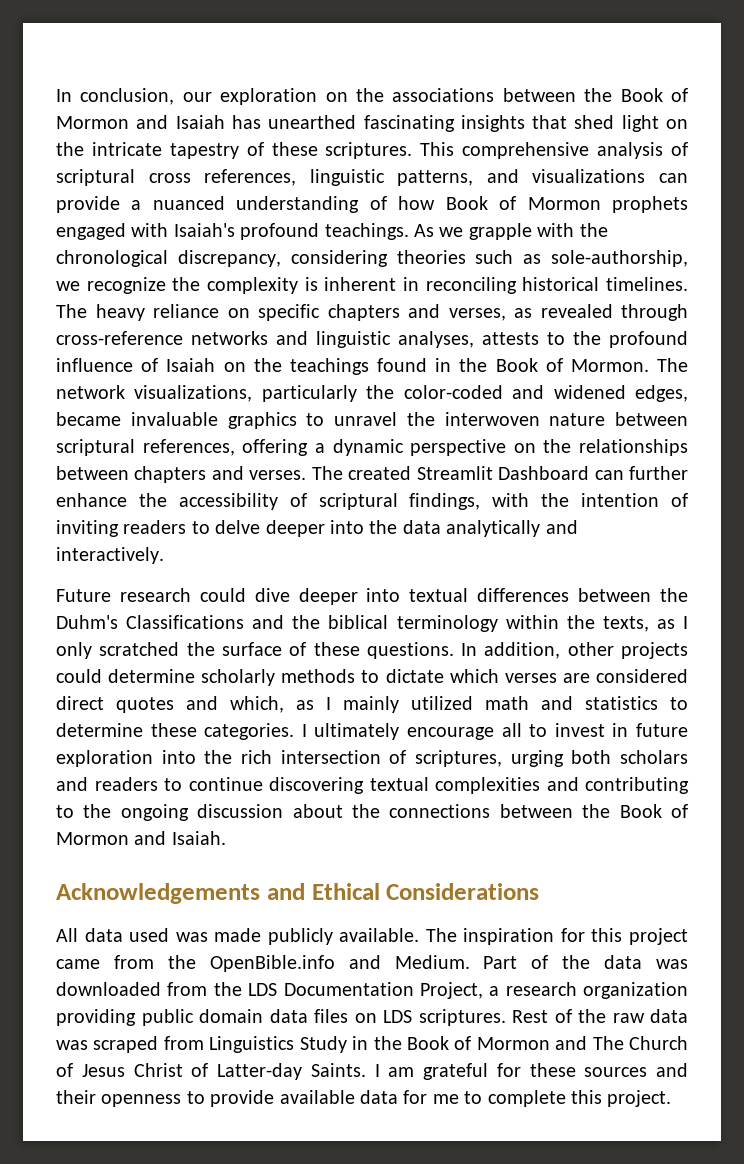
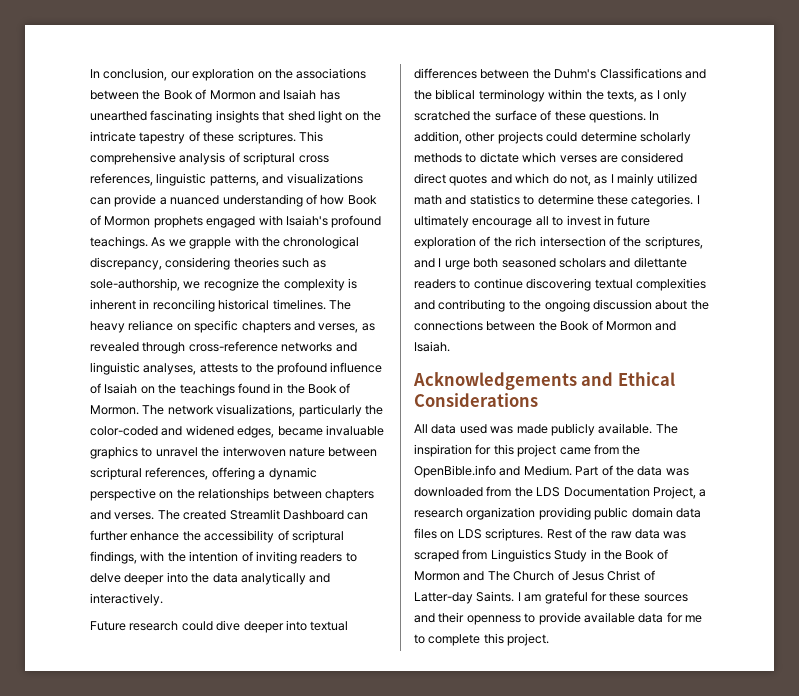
- In addition, other projects could determine scholarly methods to dictate which verses are considered direct quotes and which, as I mainly utilized math and statistics to determine these categories.
+ In addition, other projects could determine scholarly methods to dictate which verses are considered direct quotes and which do not, as I mainly utilized math and statistics to determine these categories.
- I ultimately encourage all to invest in future exploration into the rich intersection of scriptures, urging both scholars and readers to continue discovering textual complexities and contributing to the ongoing discussion about the connections between the Book of Mormon and Isaiah.
+ I ultimately encourage all to invest in future exploration of the rich intersection of the scriptures, and I urge both seasoned scholars and dilettante readers to continue discovering textual complexities and contributing to the ongoing discussion about the connections between the Book of Mormon and Isaiah.

